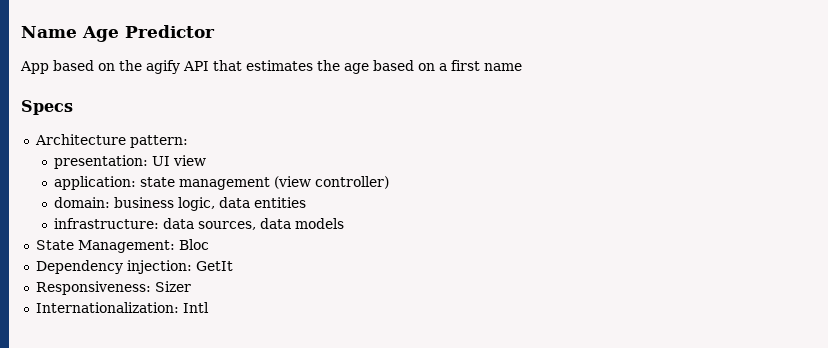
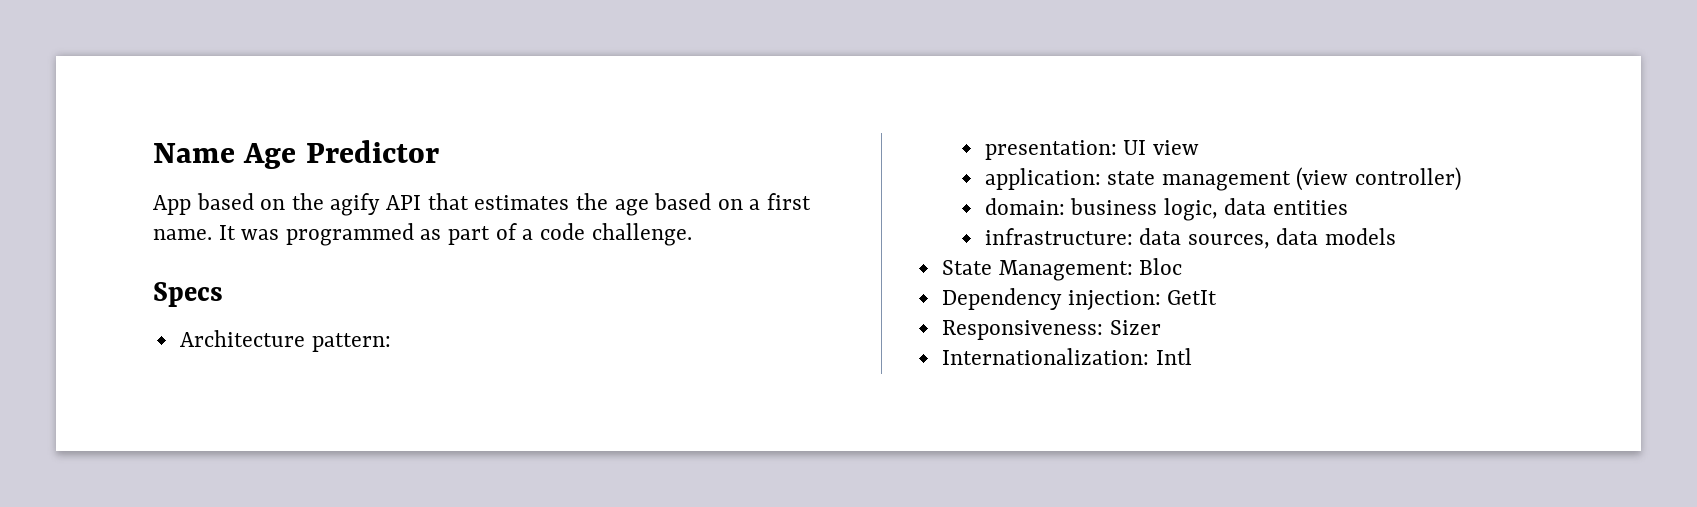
- App based on the agify API that estimates the age based on a first name
+ App based on the agify API that estimates the age based on a first name. It was programmed as part of a code challenge.

